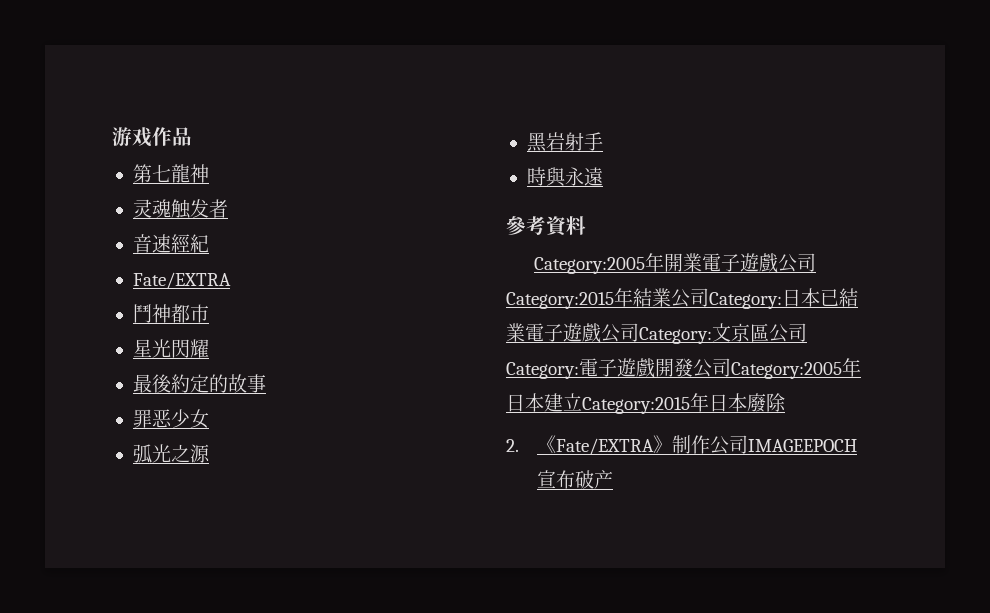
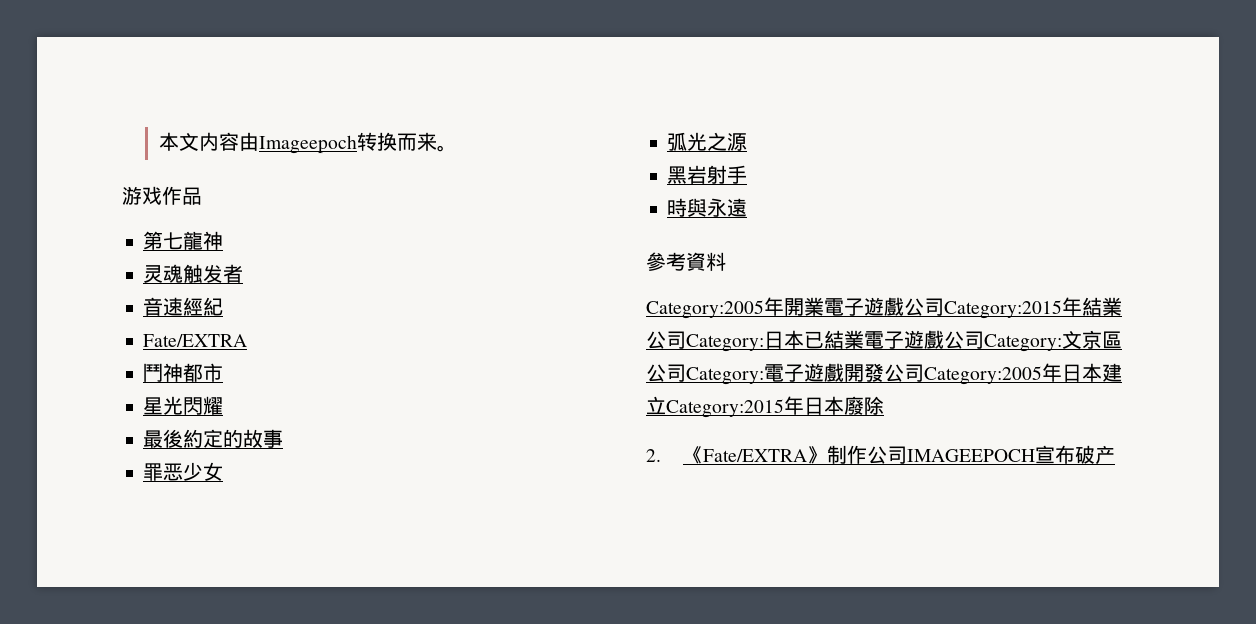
+ 本文内容由Imageepoch转换而来。

